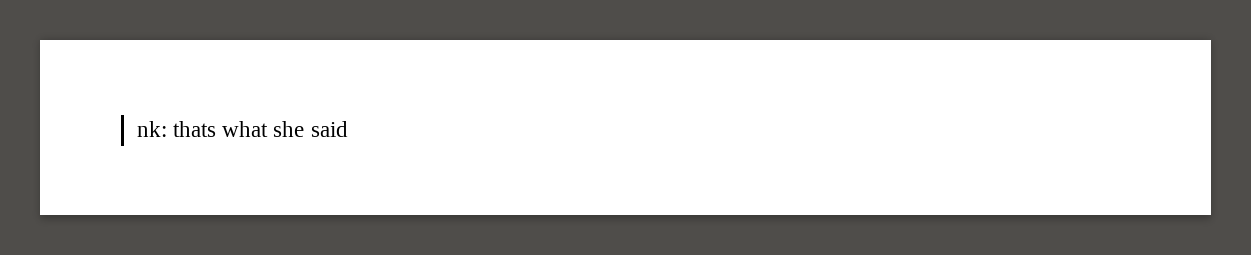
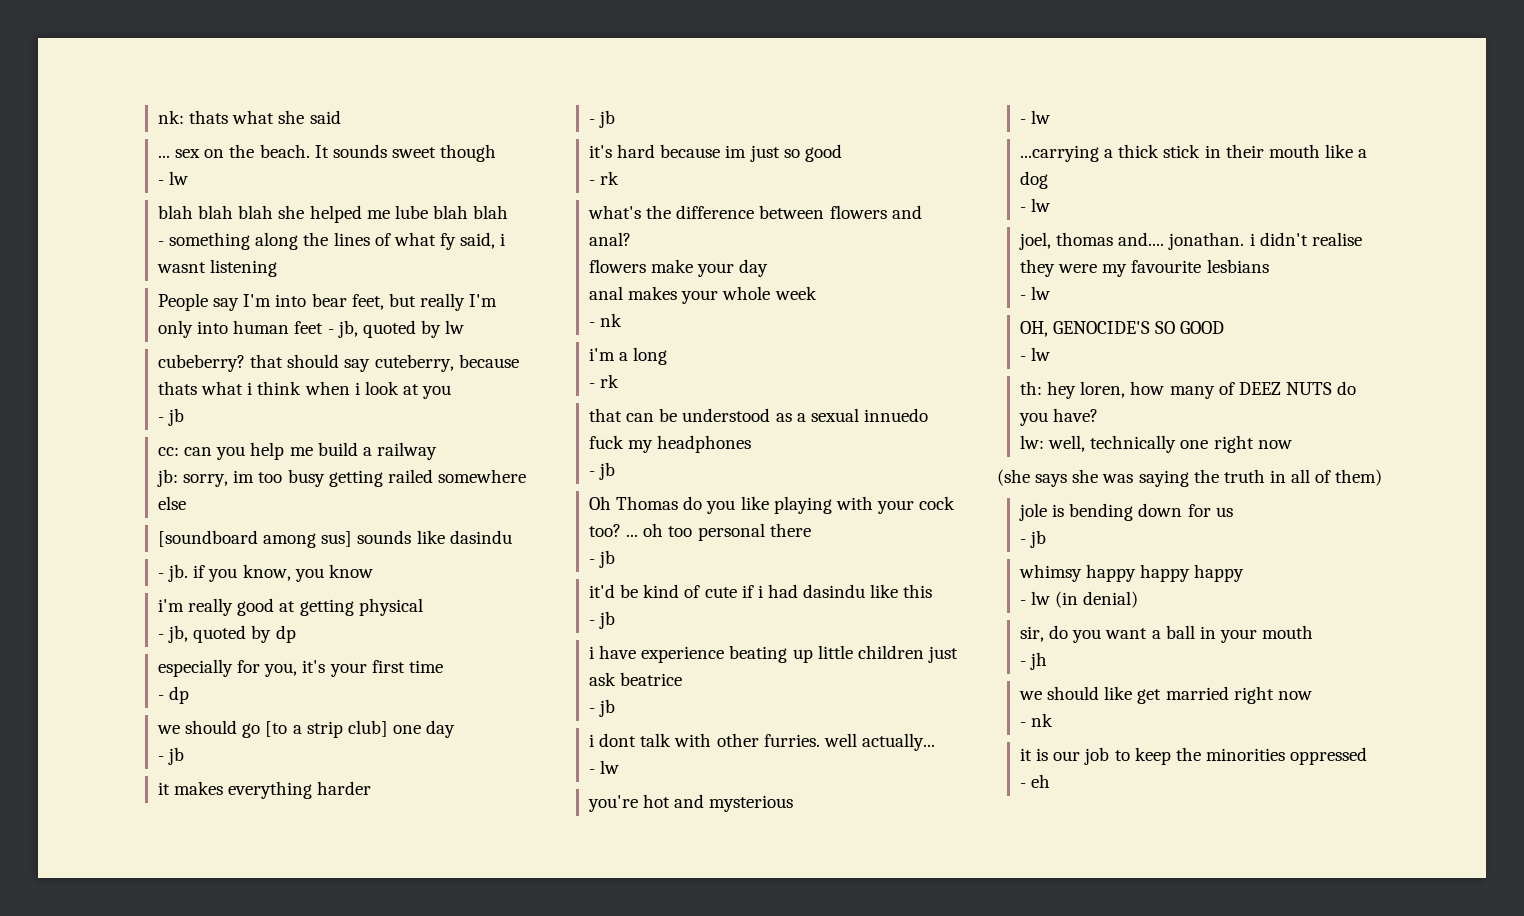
+ ... sex on the beach. It sounds sweet though
+ - lw
+ blah blah blah she helped me lube blah blah
+ - something along the lines of what fy said, i wasnt listening
+ People say I'm into bear feet, but really I'm only into human feet - jb, quoted by lw
+ cubeberry? that should say cuteberry, because thats what i think when i look at you
+ - jb
+ cc: can you help me build a railway
+ jb: sorry, im too busy getting railed somewhere else
+ [soundboard among sus] sounds like dasindu
+ - jb. if you know, you know
+ i'm really good at getting physical
+ - jb, quoted by dp
+ especially for you, it's your first time
+ - dp
+ we should go [to a strip club] one day
+ - jb
+ it makes everything harder
+ - jb
+ it's hard because im just so good
+ - rk
+ what's the difference between flowers and anal?
+ flowers make your day
+ anal makes your whole week
+ - nk
+ i'm a long
+ - rk
+ that can be understood as a sexual innuedo fuck my headphones
+ - jb
+ Oh Thomas do you like playing with your cock too? ... oh too personal there
+ - jb
+ it'd be kind of cute if i had dasindu like this
+ - jb
+ i have experience beating up little children just ask beatrice
+ - jb
+ i dont talk with other furries. well actually...
+ - lw
+ you're hot and mysterious
+ - lw
+ ...carrying a thick stick in their mouth like a dog
+ - lw
+ joel, thomas and.... jonathan. i didn't realise they were my favourite lesbians
+ - lw
+ OH, GENOCIDE'S SO GOOD
+ - lw
+ th: hey loren, how many of DEEZ NUTS do you have?
+ lw: well, technically one right now
+ (she says she was saying the truth in all of them)
+ jole is bending down for us
+ - jb
+ whimsy happy happy happy
+ - lw (in denial)
+ sir, do you want a ball in your mouth
+ - jh
+ we should like get married right now
+ - nk
+ it is our job to keep the minorities oppressed
+ - eh

